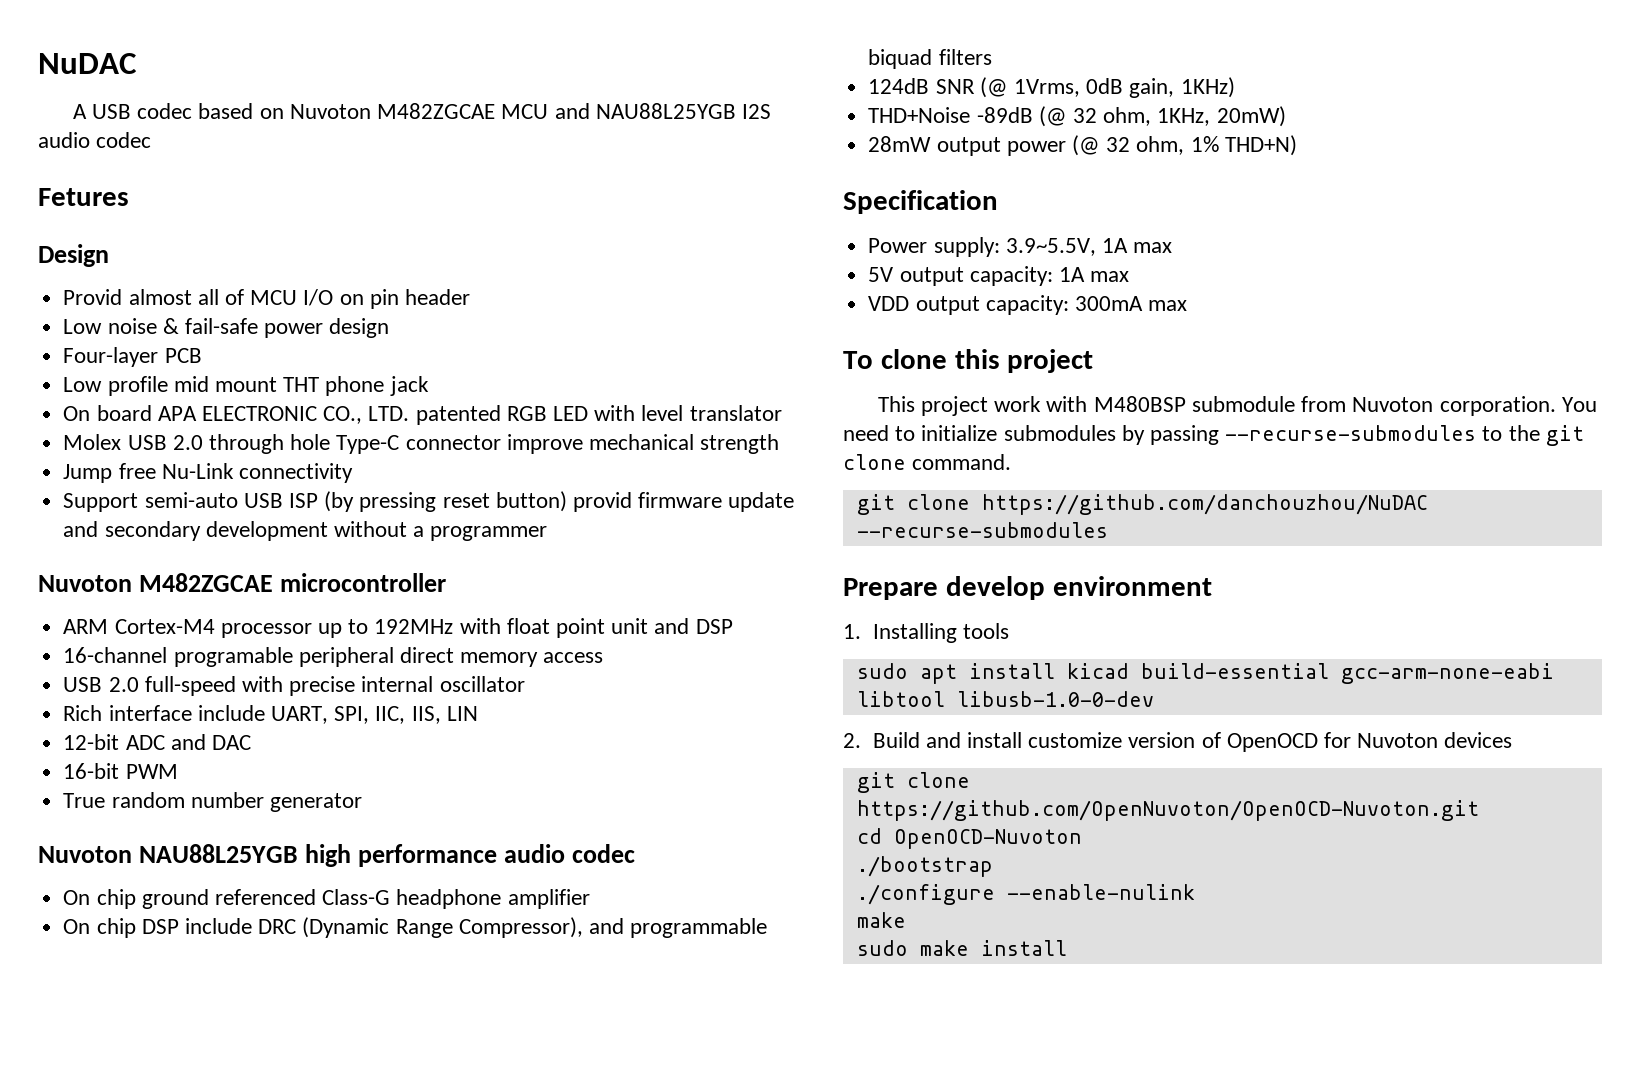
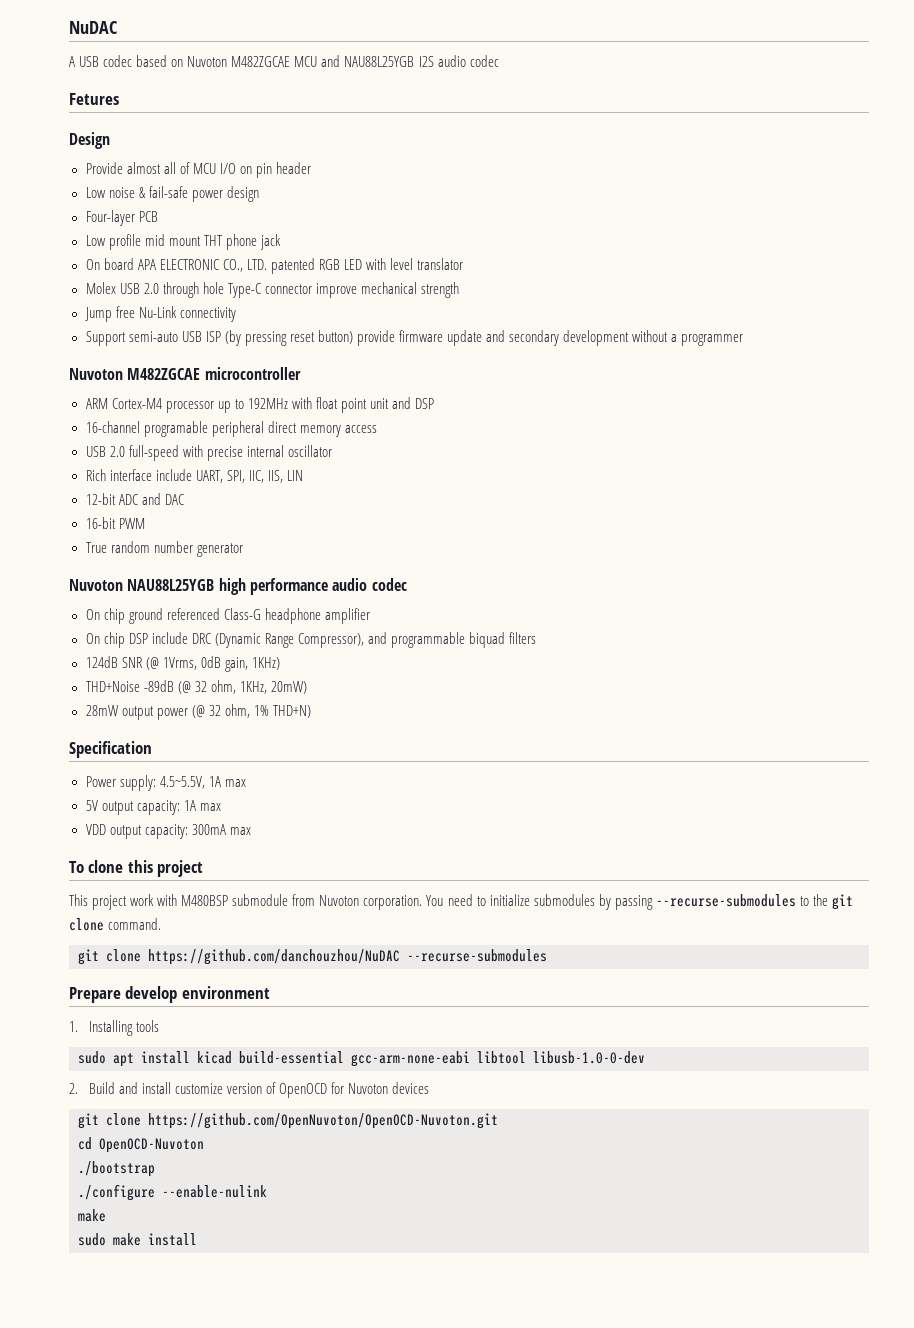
- Provid almost all of MCU I/O on pin header
+ Provide almost all of MCU I/O on pin header
- Support semi-auto USB ISP (by pressing reset button) provid firmware update and secondary development without a programmer
+ Support semi-auto USB ISP (by pressing reset button) provide firmware update and secondary development without a programmer
- Power supply: 3.9~5.5V, 1A max
+ Power supply: 4.5~5.5V, 1A max

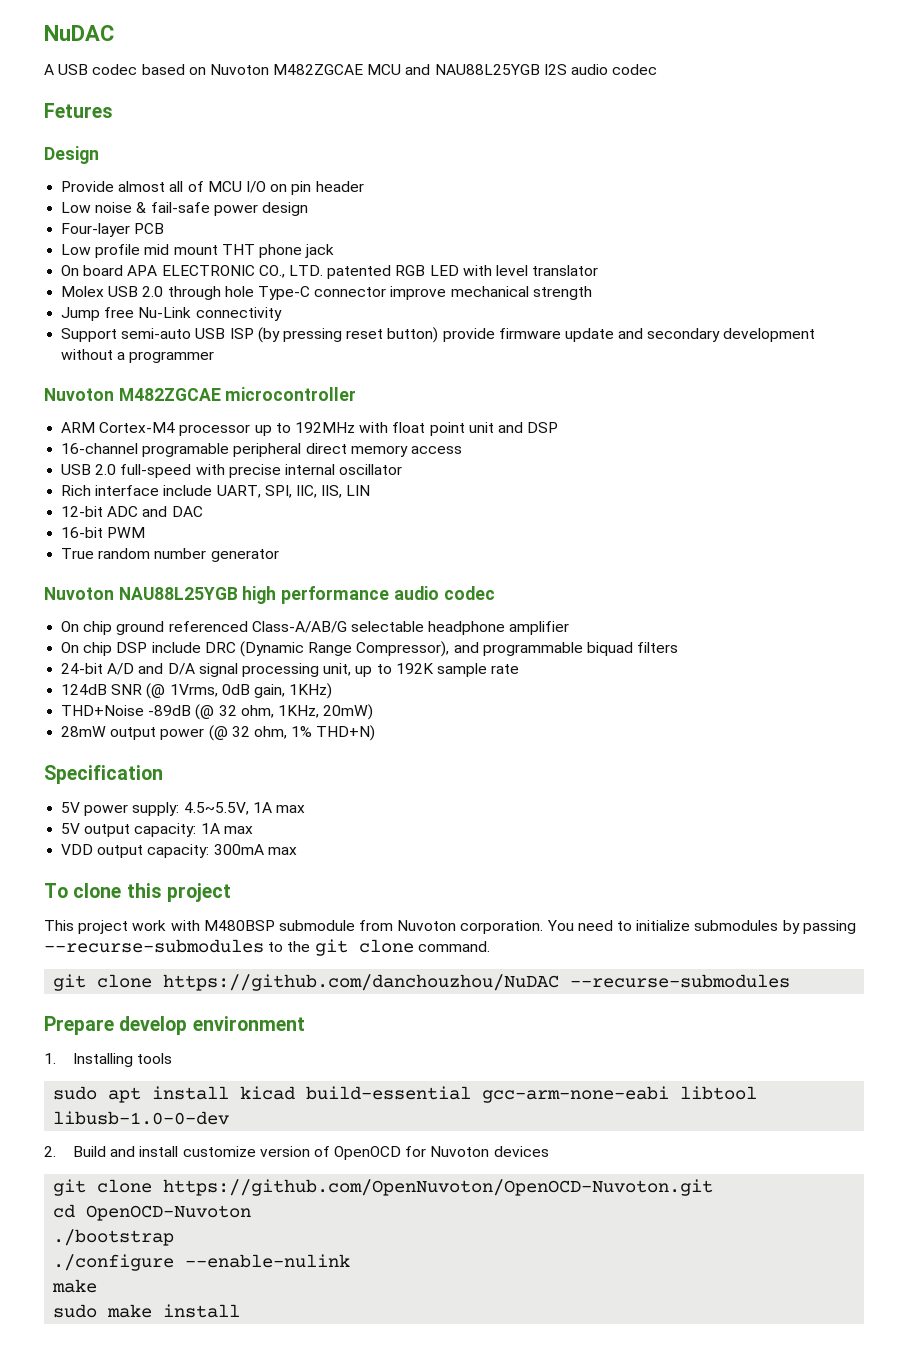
- On chip ground referenced Class-G headphone amplifier
+ On chip ground referenced Class-A/AB/G selectable headphone amplifier
+ 24-bit A/D and D/A signal processing unit, up to 192K sample rate
- Power supply: 4.5~5.5V, 1A max
+ 5V power supply: 4.5~5.5V, 1A max

